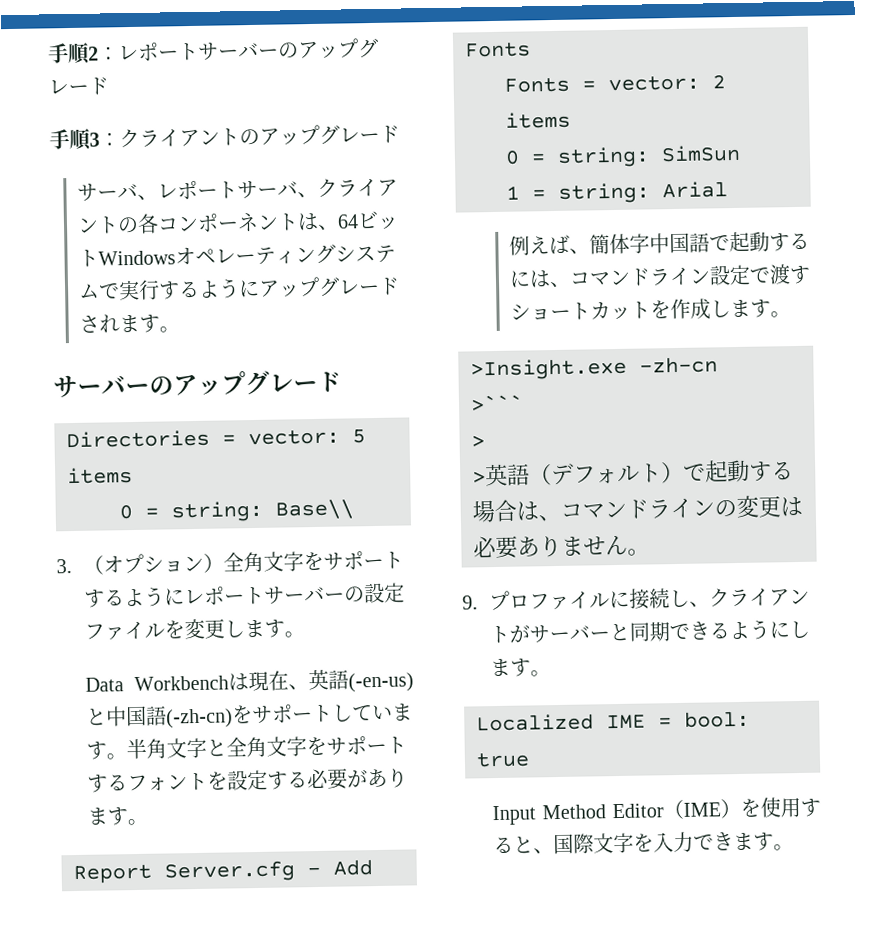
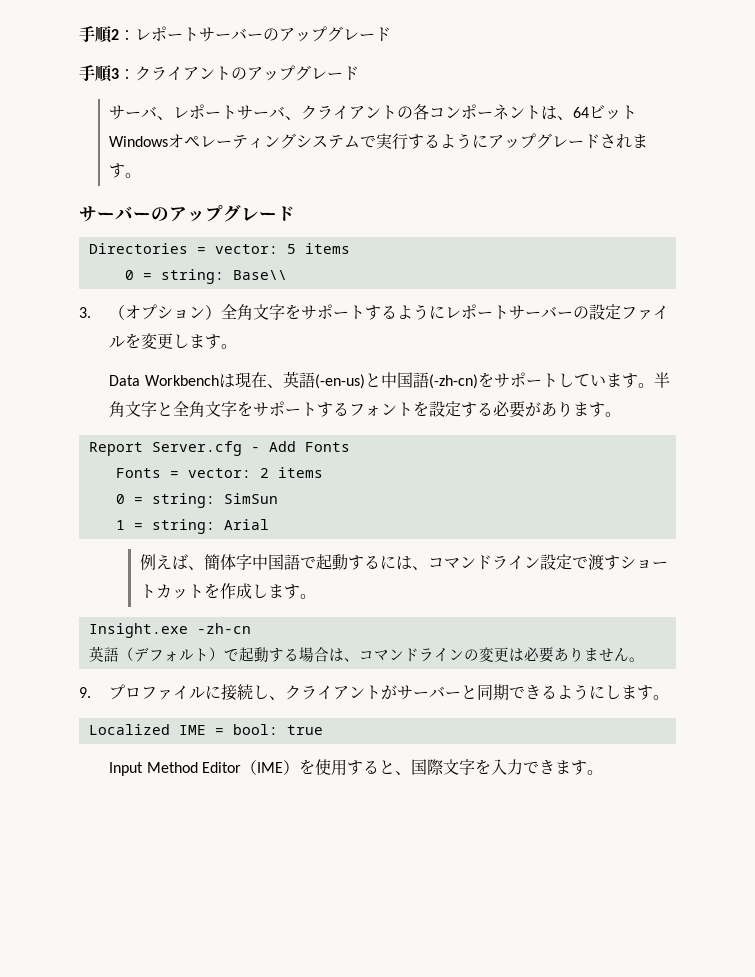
- >Insight.exe -zh-cn
+ Insight.exe -zh-cn
- >```
- >
- >英語（デフォルト）で起動する場合は、コマンドラインの変更は必要ありません。
+ 英語（デフォルト）で起動する場合は、コマンドラインの変更は必要ありません。

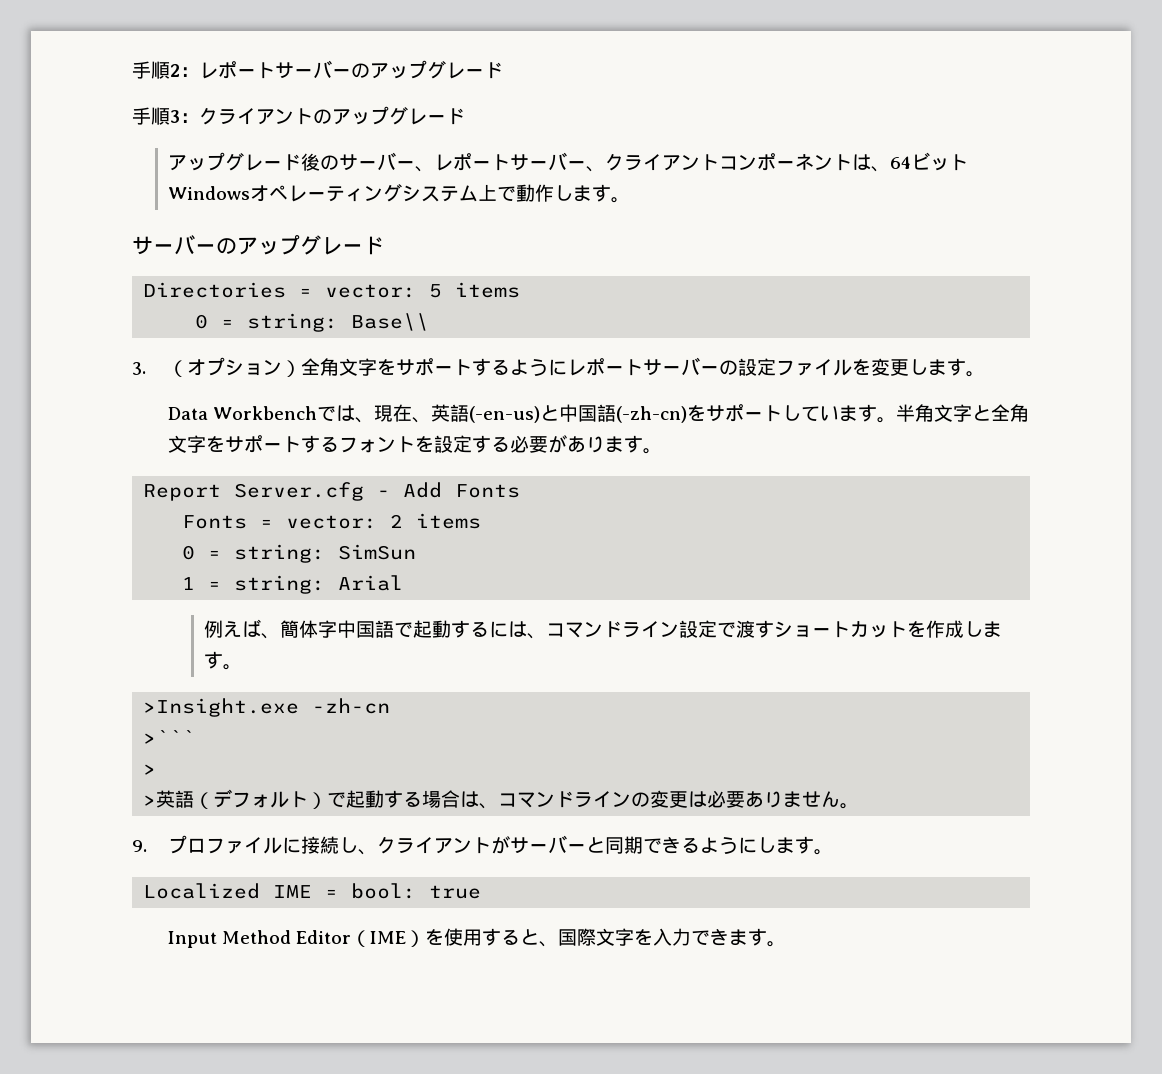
- サーバ、レポートサーバ、クライアントの各コンポーネントは、64ビットWindowsオペレーティングシステムで実行するようにアップグレードされます。
+ アップグレード後のサーバー、レポートサーバー、クライアントコンポーネントは、64ビットWindowsオペレーティングシステム上で動作します。
- Data Workbenchは現在、英語(-en-us)と中国語(-zh-cn)をサポートしています。
+ Data Workbenchでは、現在、英語(-en-us)と中国語(-zh-cn)をサポートしています。
- Insight.exe -zh-cn
+ >Insight.exe -zh-cn
- 英語（デフォルト）で起動する場合は、コマンドラインの変更は必要ありません。
+ >```
+ >
+ >英語（デフォルト）で起動する場合は、コマンドラインの変更は必要ありません。

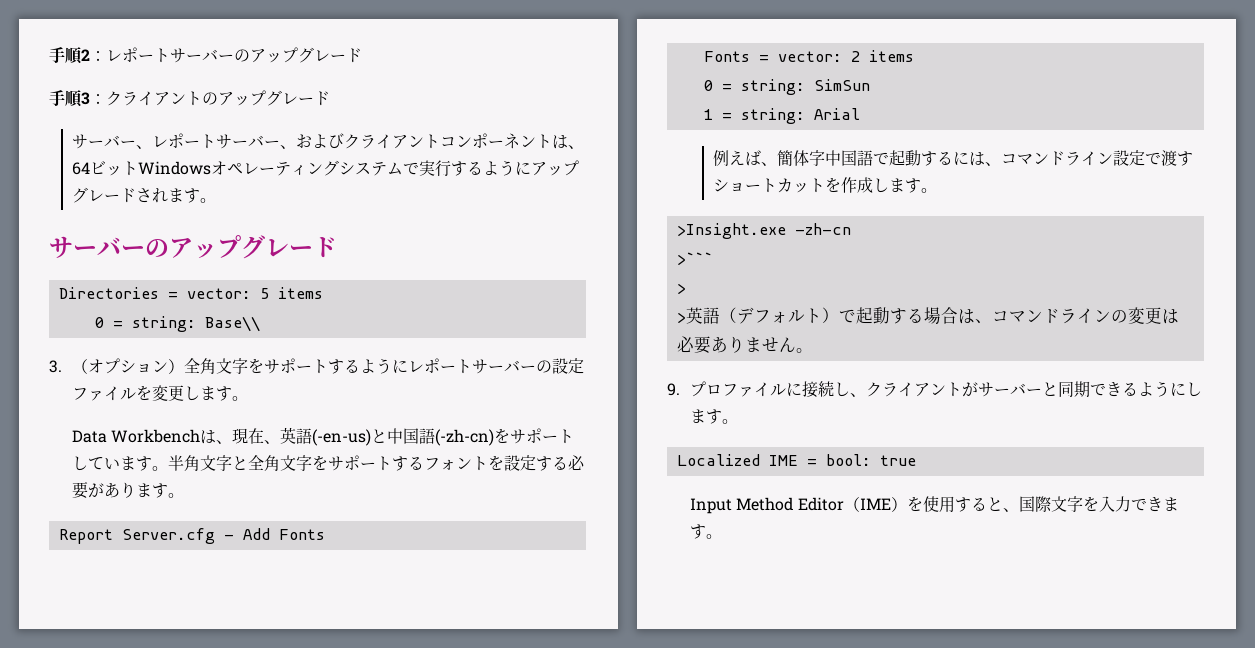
- アップグレード後のサーバー、レポートサーバー、クライアントコンポーネントは、64ビットWindowsオペレーティングシステム上で動作します。
+ サーバー、レポートサーバー、およびクライアントコンポーネントは、64ビットWindowsオペレーティングシステムで実行するようにアップグレードされます。
- Data Workbenchでは、現在、英語(-en-us)と中国語(-zh-cn)をサポートしています。
+ Data Workbenchは、現在、英語(-en-us)と中国語(-zh-cn)をサポートしています。

